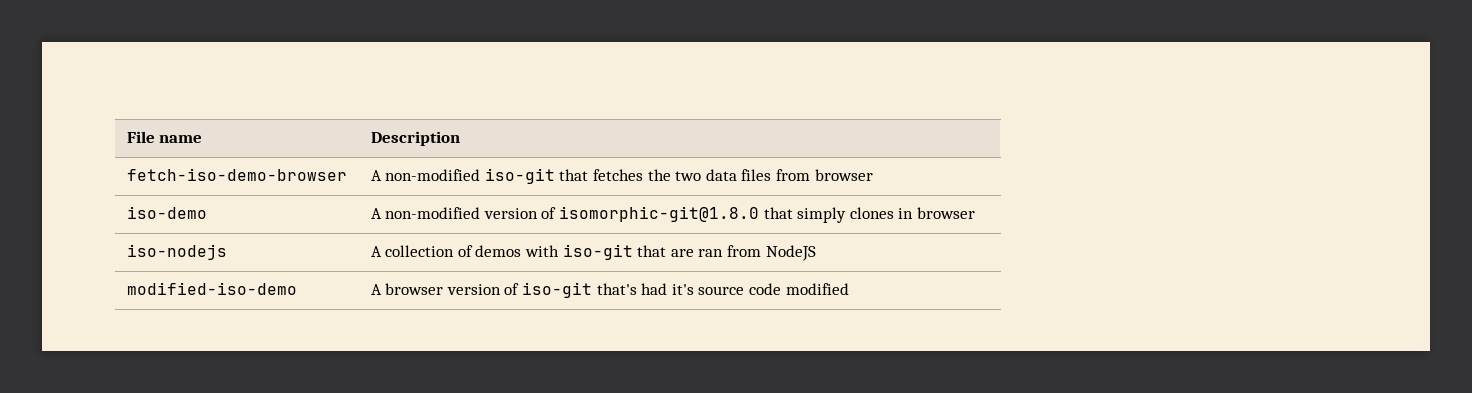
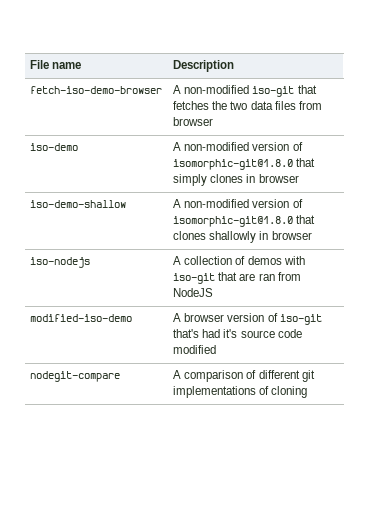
+ iso-demo-shallow | A non-modified version of isomorphic-git@1.8.0 that clones shallowly in browser
+ nodegit-compare | A comparison of different git implementations of cloning

